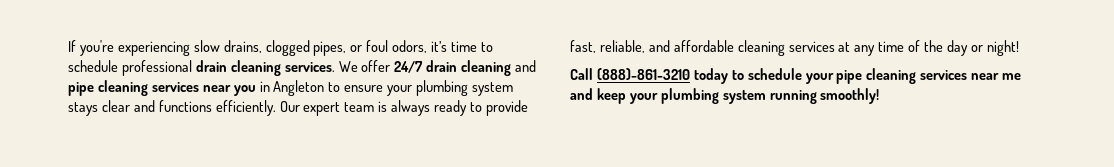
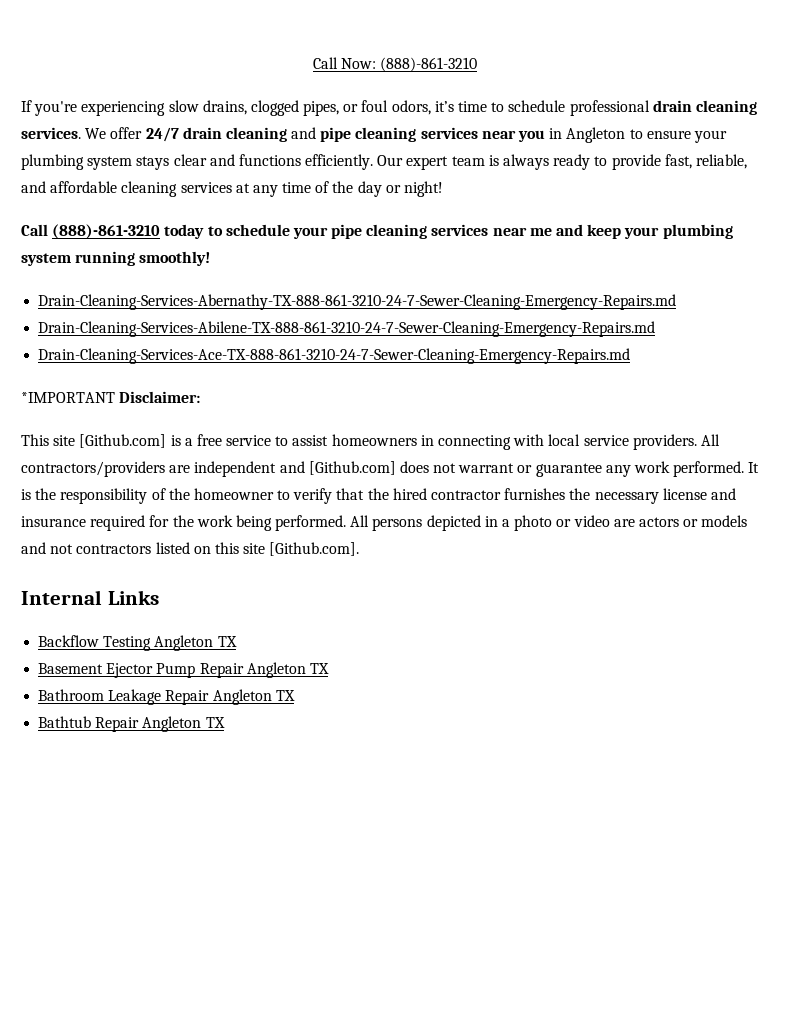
+ Call Now: (888)-861-3210
+ Drain-Cleaning-Services-Abernathy-TX-888-861-3210-24-7-Sewer-Cleaning-Emergency-Repairs.md
+ Drain-Cleaning-Services-Abilene-TX-888-861-3210-24-7-Sewer-Cleaning-Emergency-Repairs.md
+ Drain-Cleaning-Services-Ace-TX-888-861-3210-24-7-Sewer-Cleaning-Emergency-Repairs.md
+ *IMPORTANT Disclaimer:
+ This site [Github.com] is a free service to assist homeowners in connecting with local service providers. All contractors/providers are independent and [Github.com] does not warrant or guarantee any work performed. It is the responsibility of the homeowner to verify that the hired contractor furnishes the necessary license and insurance required for the work being performed. All persons depicted in a photo or video are actors or models and not contractors listed on this site [Github.com].
+ Internal Links
+ Backflow Testing Angleton TX
+ Basement Ejector Pump Repair Angleton TX
+ Bathroom Leakage Repair Angleton TX
+ Bathtub Repair Angleton TX

